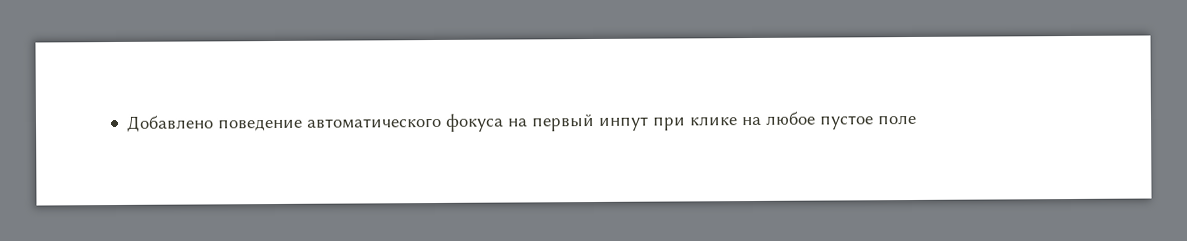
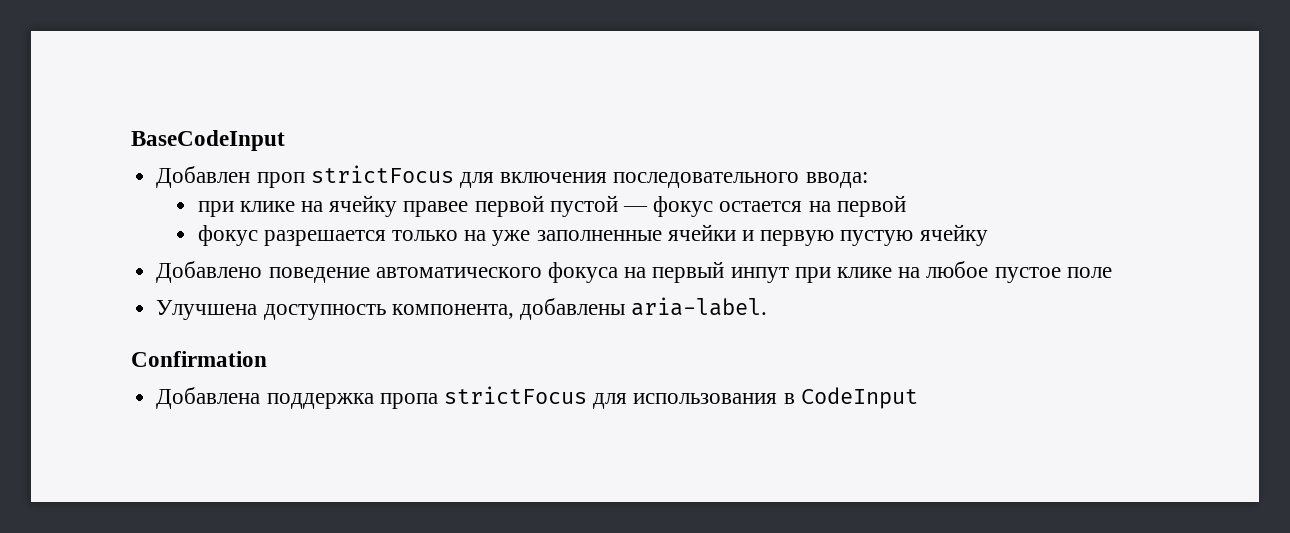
+ BaseCodeInput
+ Добавлен проп strictFocus для включения последовательного ввода:
+ при клике на ячейку правее первой пустой — фокус остается на первой
+ фокус разрешается только на уже заполненные ячейки и первую пустую ячейку
+ Улучшена доступность компонента, добавлены aria-label.
+ Confirmation
+ Добавлена поддержка пропа strictFocus для использования в CodeInput

